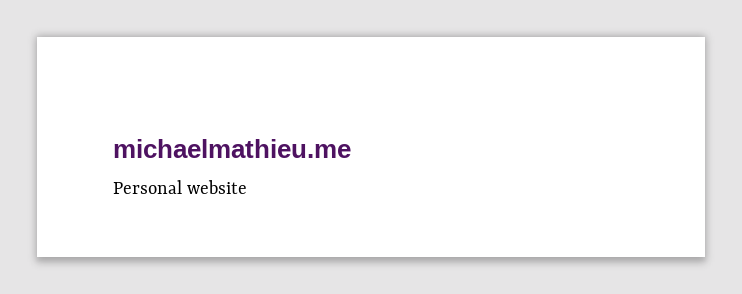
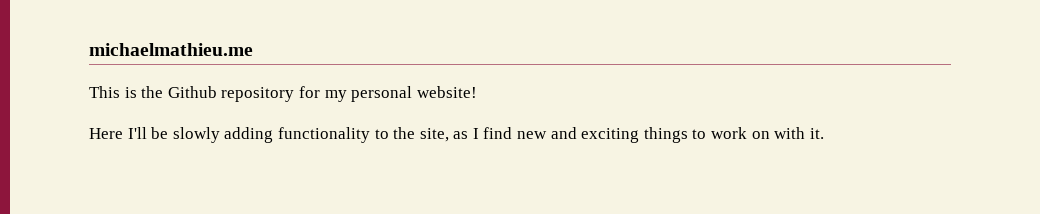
- Personal website
+ This is the Github repository for my personal website!
+ Here I'll be slowly adding functionality to the site, as I find new and exciting things to work on with it.

